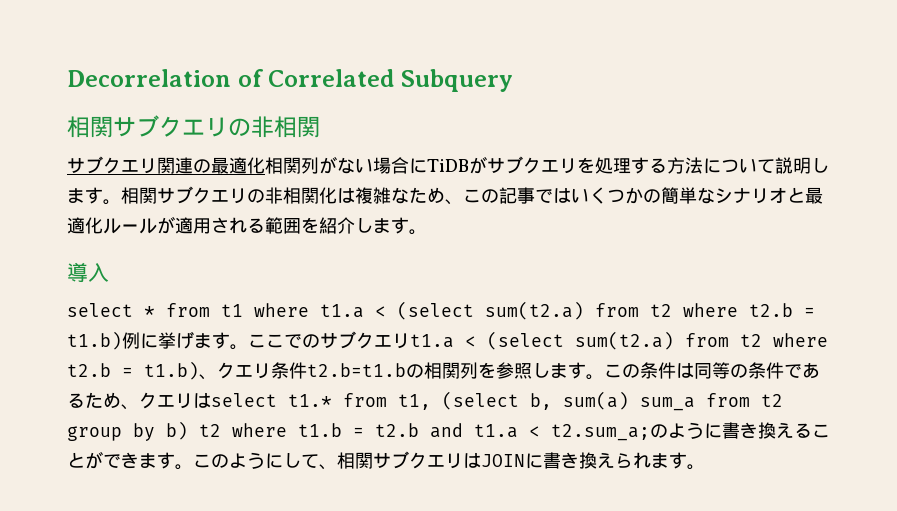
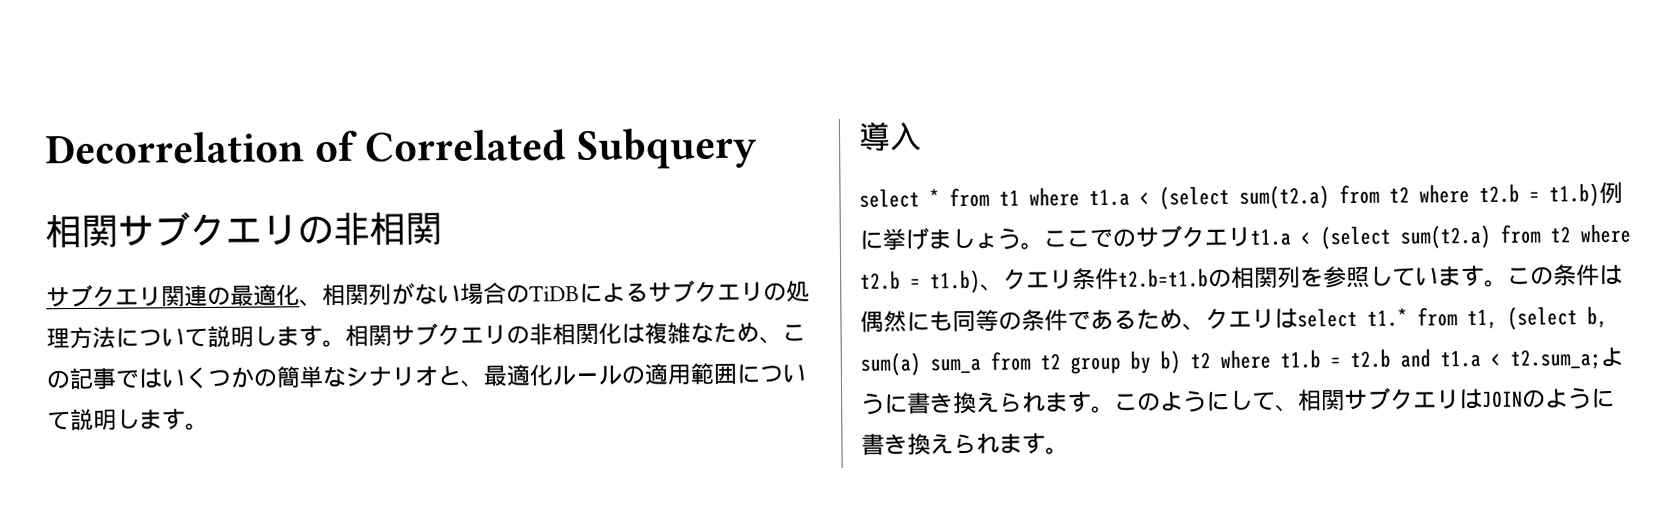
- サブクエリ関連の最適化相関列がない場合にTiDBがサブクエリを処理する方法について説明します。
+ サブクエリ関連の最適化、相関列がない場合のTiDBによるサブクエリの処理方法について説明します。
- 相関サブクエリの非相関化は複雑なため、この記事ではいくつかの簡単なシナリオと最適化ルールが適用される範囲を紹介します。
+ 相関サブクエリの非相関化は複雑なため、この記事ではいくつかの簡単なシナリオと、最適化ルールの適用範囲について説明します。
- select * from t1 where t1.a < (select sum(t2.a) from t2 where t2.b = t1.b)例に挙げます。
+ select * from t1 where t1.a < (select sum(t2.a) from t2 where t2.b = t1.b)例に挙げましょう。
- ここでのサブクエリt1.a < (select sum(t2.a) from t2 where t2.b = t1.b)、クエリ条件t2.b=t1.bの相関列を参照します。
+ ここでのサブクエリt1.a < (select sum(t2.a) from t2 where t2.b = t1.b)、クエリ条件t2.b=t1.bの相関列を参照しています。
- この条件は同等の条件であるため、クエリはselect t1.* from t1, (select b, sum(a) sum_a from t2 group by b) t2 where t1.b = t2.b and t1.a < t2.sum_a;のように書き換えることができます。
+ この条件は偶然にも同等の条件であるため、クエリはselect t1.* from t1, (select b, sum(a) sum_a from t2 group by b) t2 where t1.b = t2.b and t1.a < t2.sum_a;ように書き換えられます。
- このようにして、相関サブクエリはJOINに書き換えられます。
+ このようにして、相関サブクエリはJOINのように書き換えられます。

